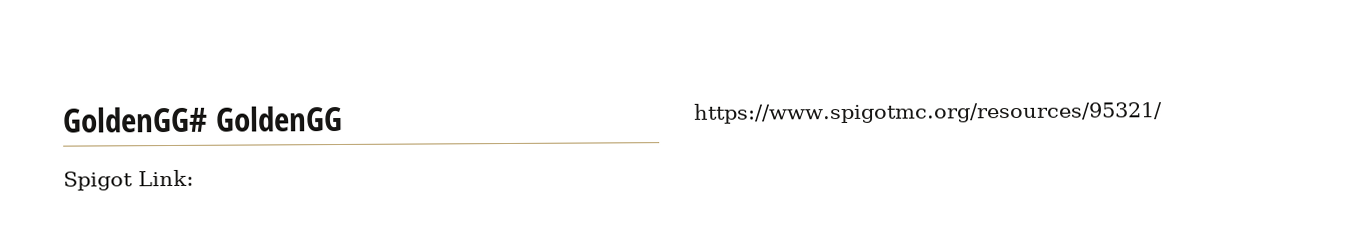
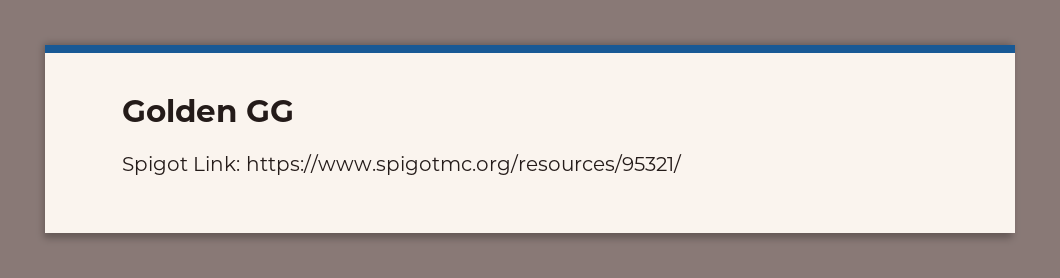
- GoldenGG# GoldenGG
+ Golden GG

